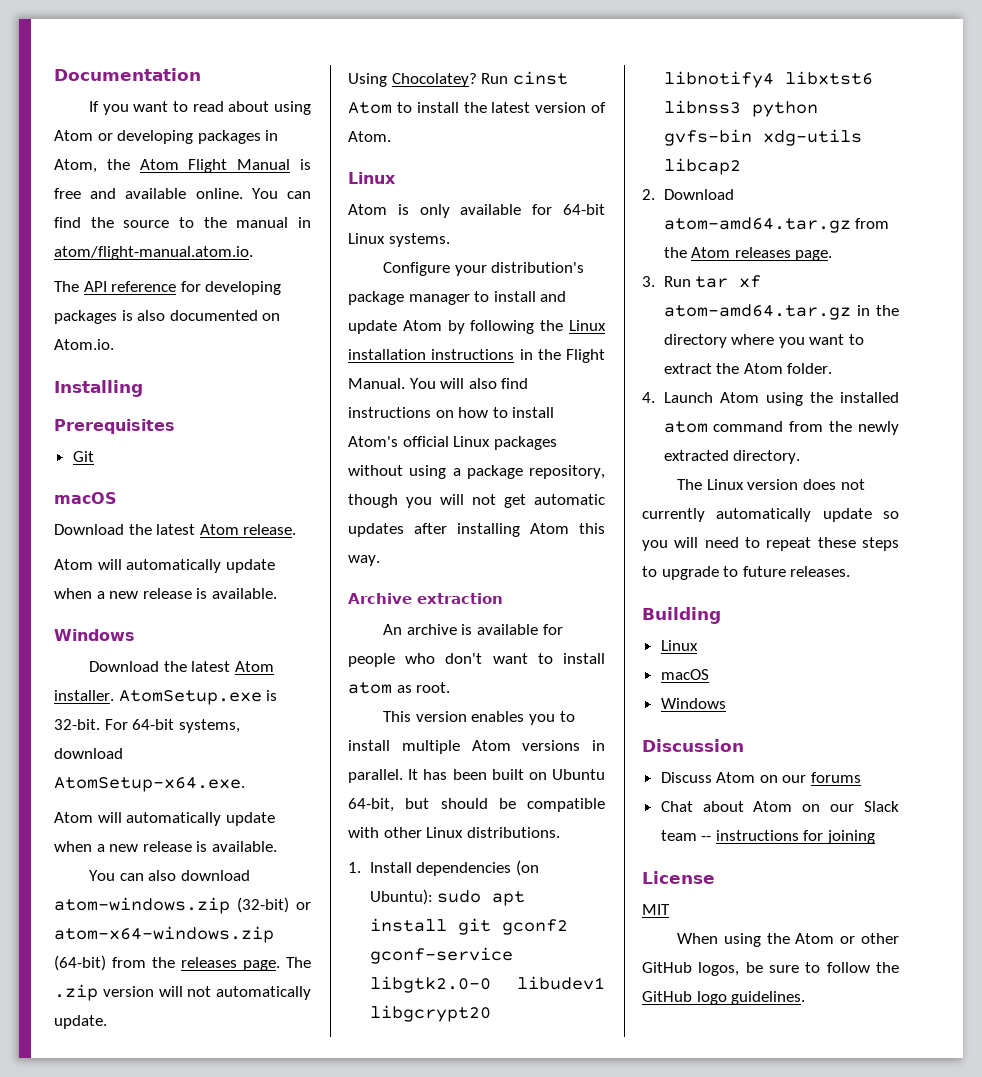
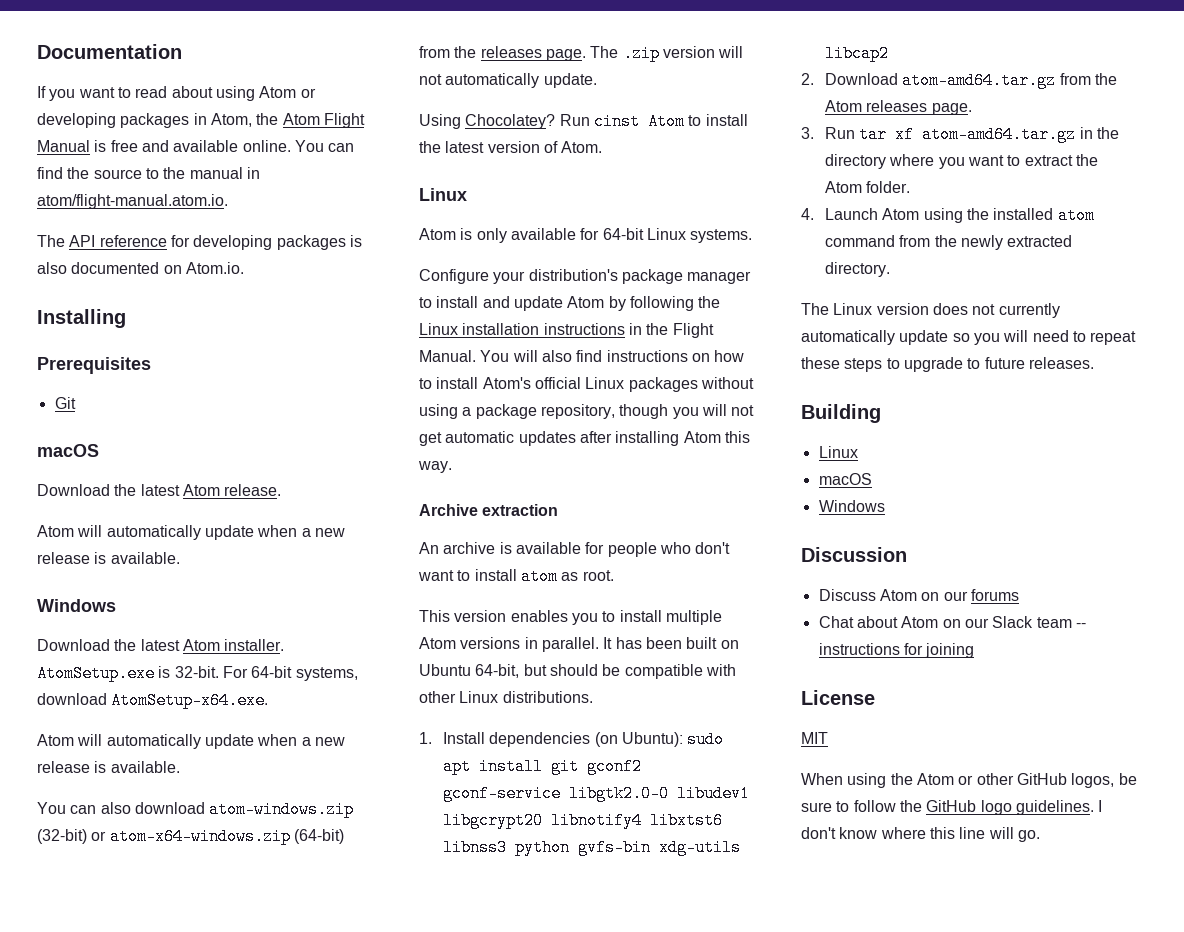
+ I don't know where this line will go.

